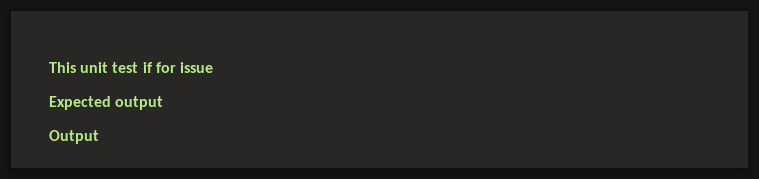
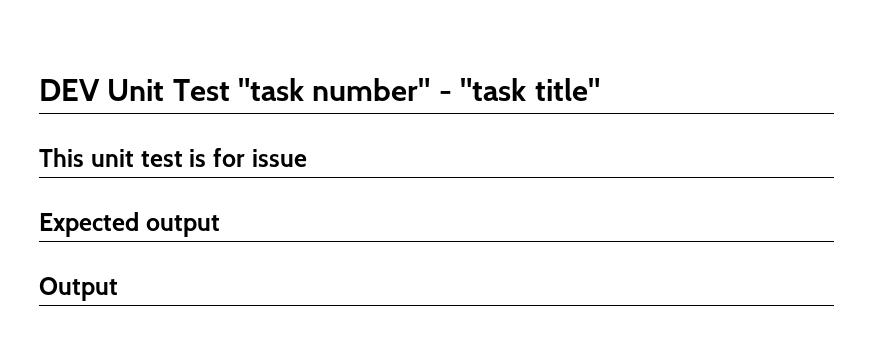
+ DEV Unit Test "task number" - "task title"
- This unit test if for issue
+ This unit test is for issue

